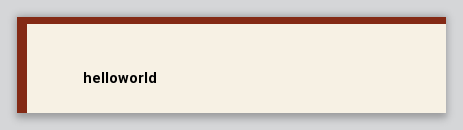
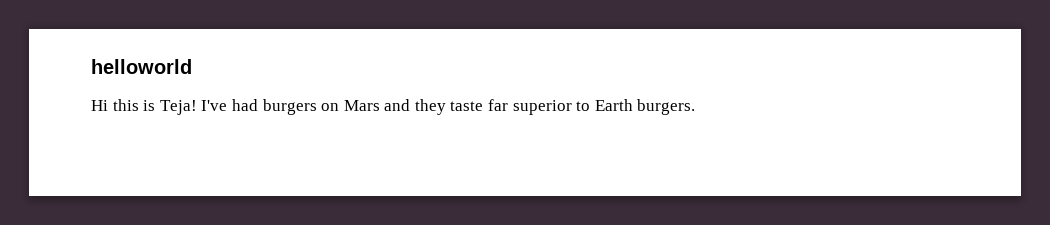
+ Hi this is Teja! I've had burgers on Mars and they taste far superior to Earth burgers.

